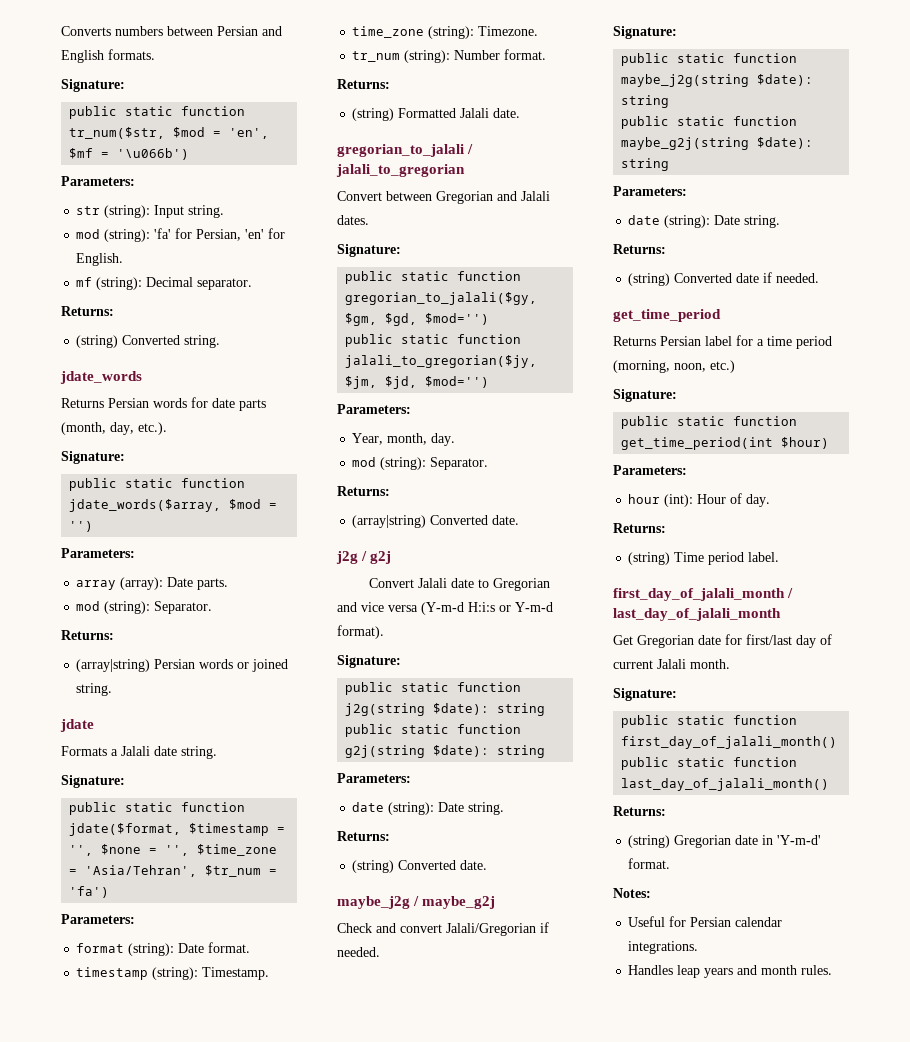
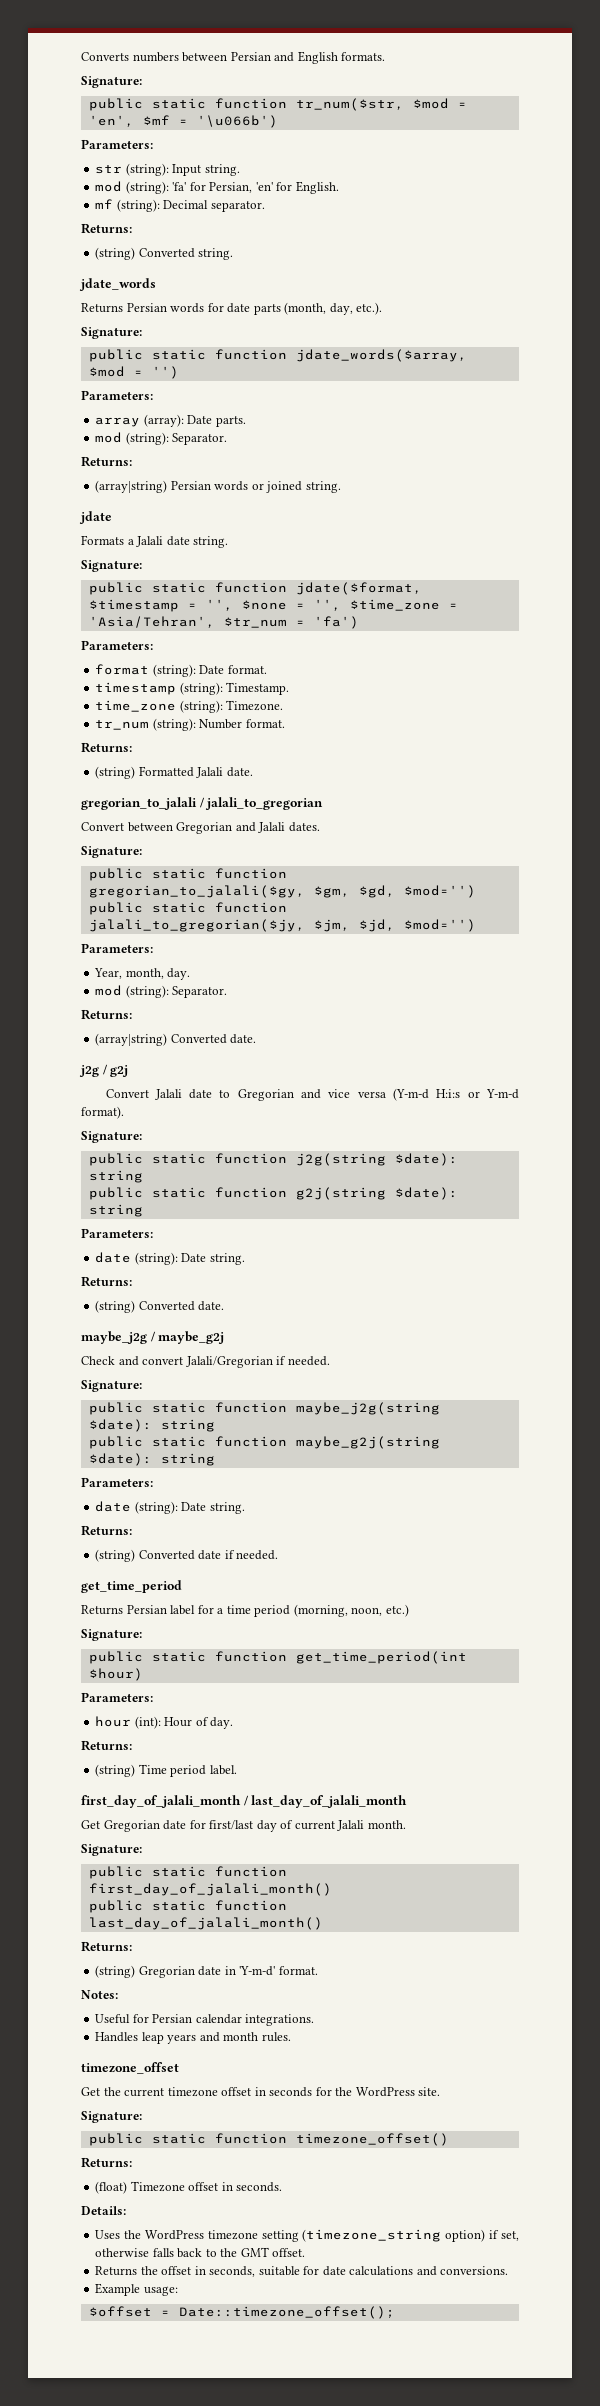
+ timezone_offset
+ Get the current timezone offset in seconds for the WordPress site.
+ Signature:
+ public static function timezone_offset()
+ Returns:
+ (float) Timezone offset in seconds.
+ Details:
+ Uses the WordPress timezone setting (timezone_string option) if set, otherwise falls back to the GMT offset.
+ Returns the offset in seconds, suitable for date calculations and conversions.
+ Example usage:
+ $offset = Date::timezone_offset();

